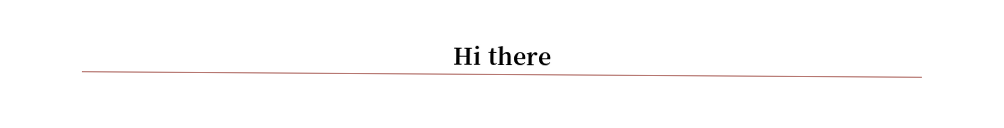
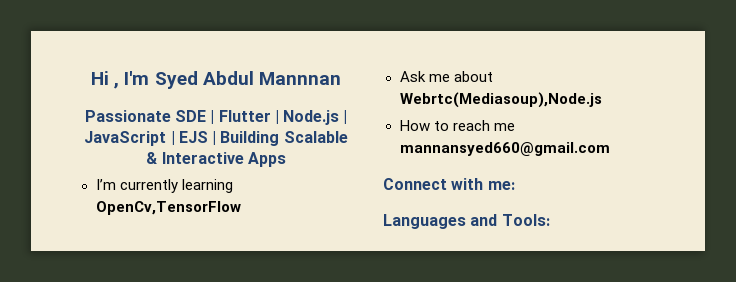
- Hi there
+ Hi , I'm Syed Abdul Mannnan
+ Passionate SDE | Flutter | Node.js | JavaScript | EJS | Building Scalable & Interactive Apps
+ I’m currently learning OpenCv,TensorFlow
+ Ask me about Webrtc(Mediasoup),Node.js
+ How to reach me mannansyed660@gmail.com
+ Connect with me:
+ Languages and Tools:

